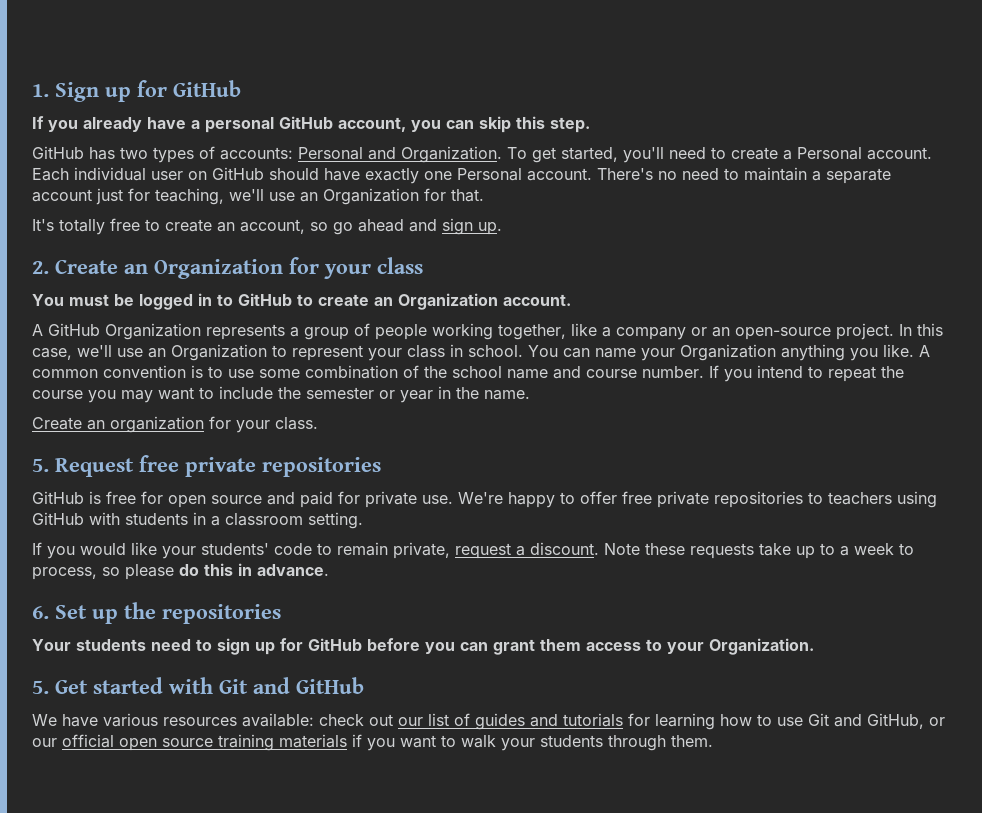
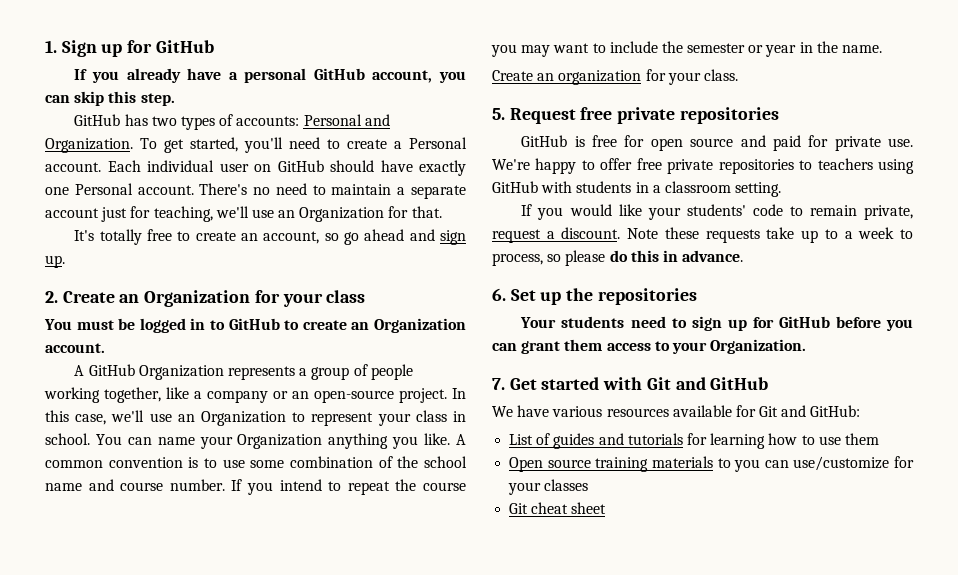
- 5. Get started with Git and GitHub
+ 7. Get started with Git and GitHub
- We have various resources available: check out our list of guides and tutorials for learning how to use Git and GitHub, or our official open source training materials if you want to walk your students through them.
+ We have various resources available for Git and GitHub:
+ List of guides and tutorials for learning how to use them
+ Open source training materials to you can use/customize for your classes
+ Git cheat sheet

